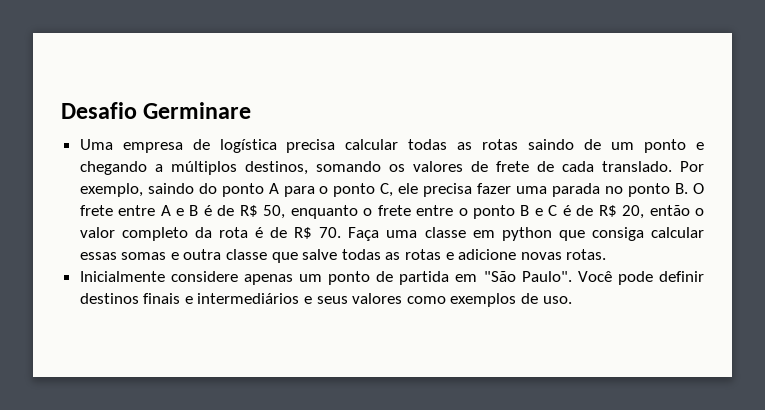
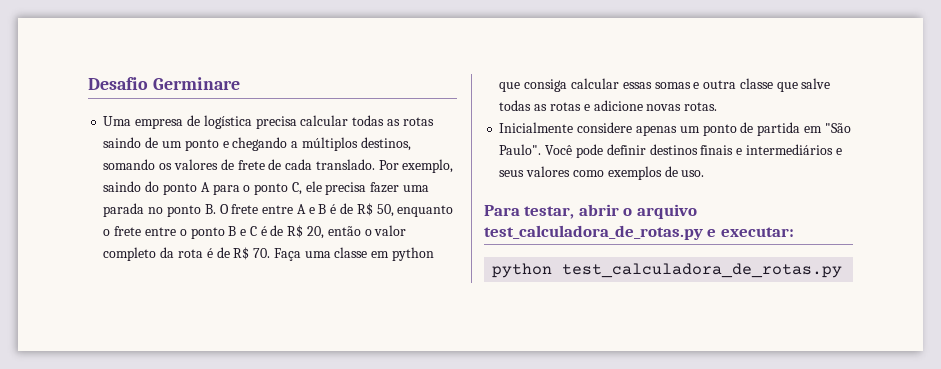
+ Para testar, abrir o arquivo test_calculadora_de_rotas.py e executar:
+ python test_calculadora_de_rotas.py

